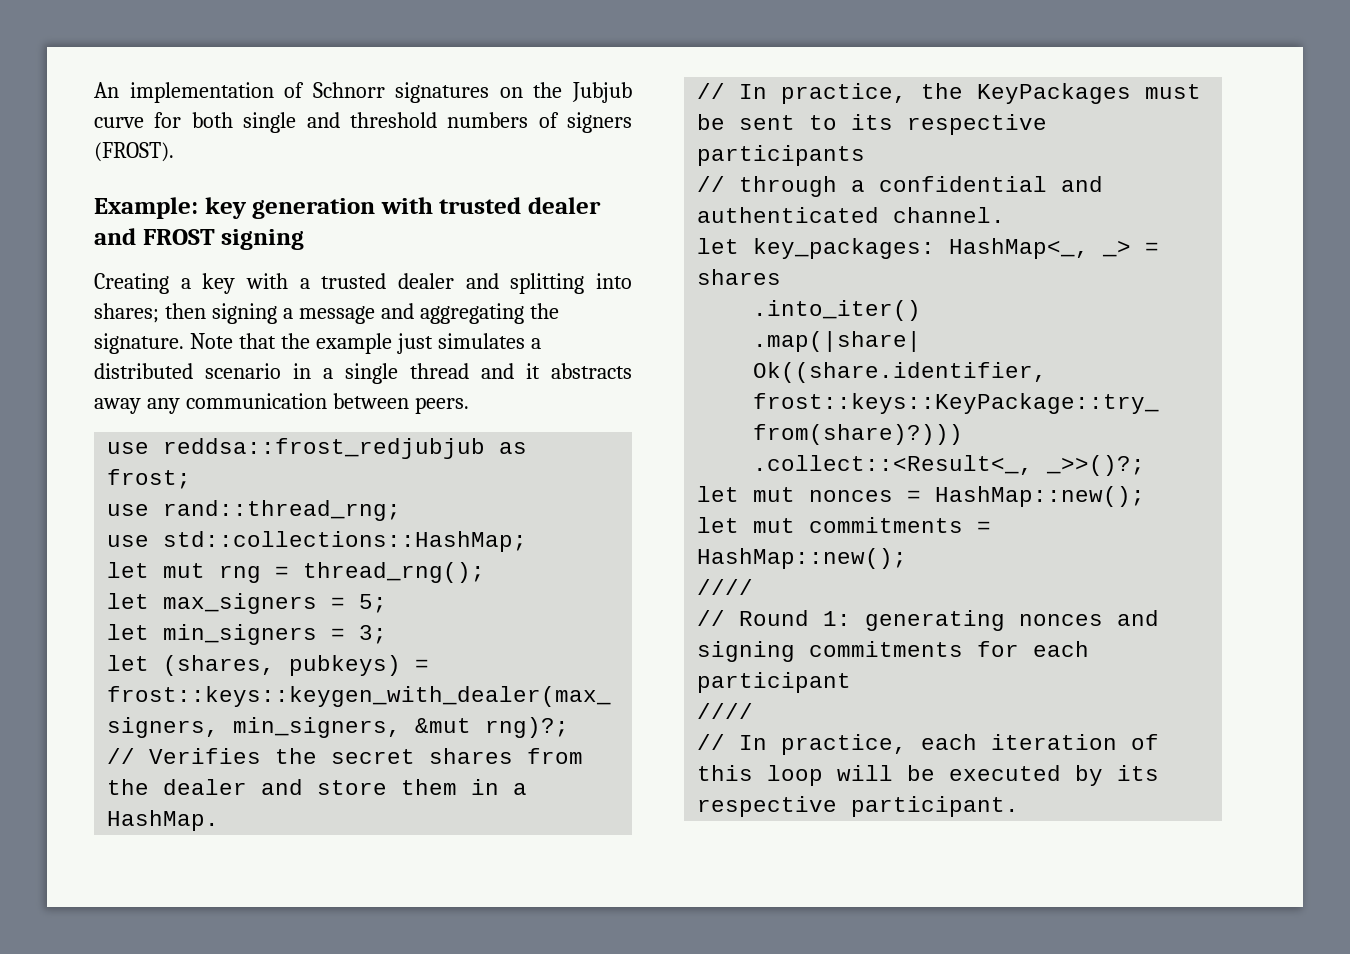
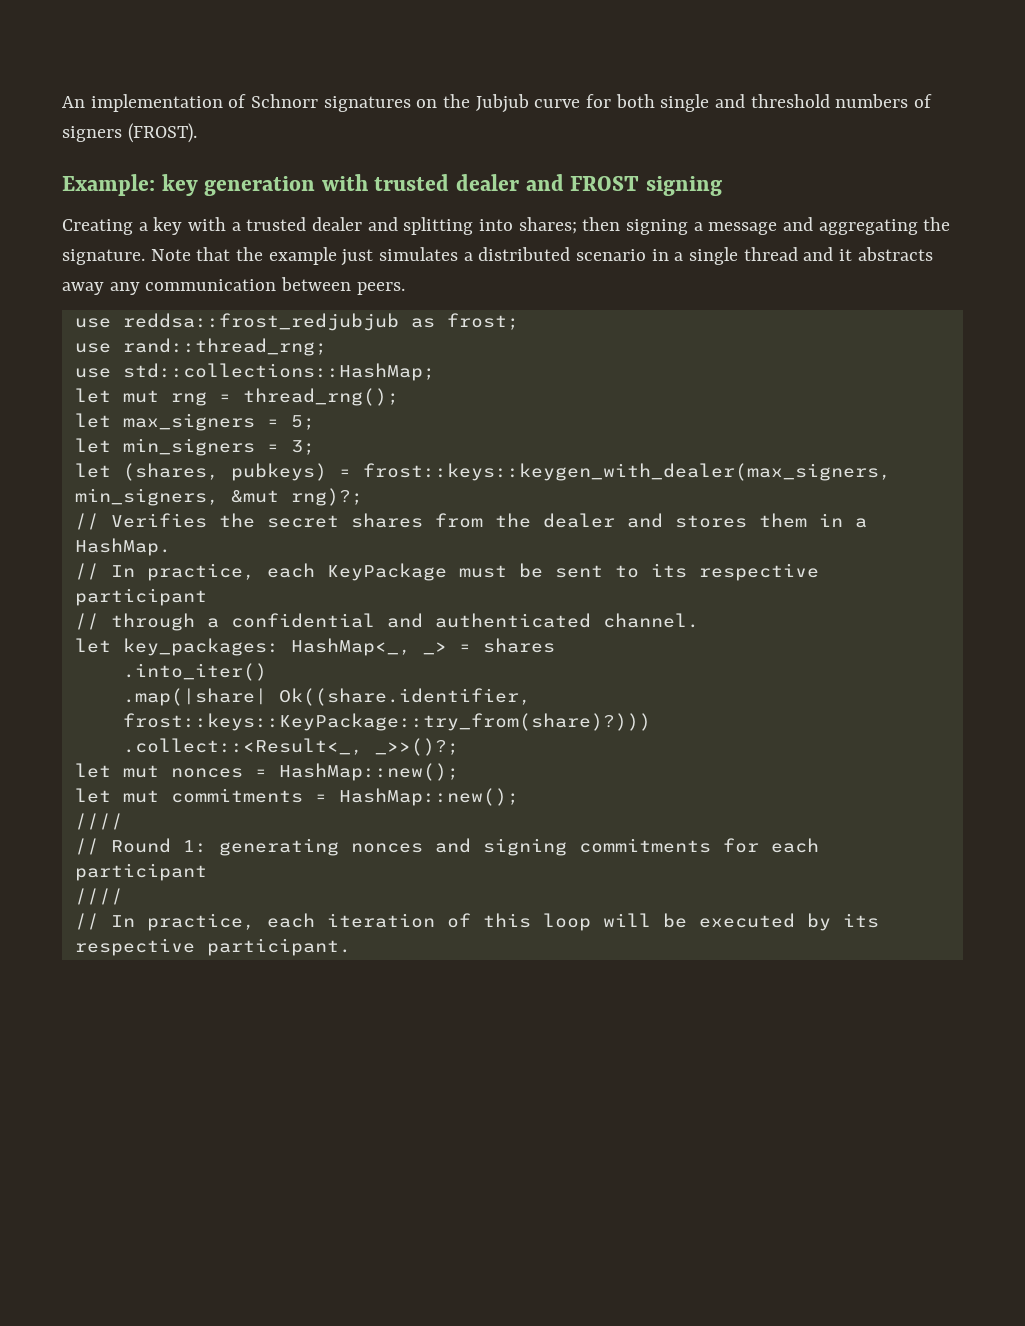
- // Verifies the secret shares from the dealer and store them in a HashMap.
+ // Verifies the secret shares from the dealer and stores them in a HashMap.
- // In practice, the KeyPackages must be sent to its respective participants
+ // In practice, each KeyPackage must be sent to its respective participant

